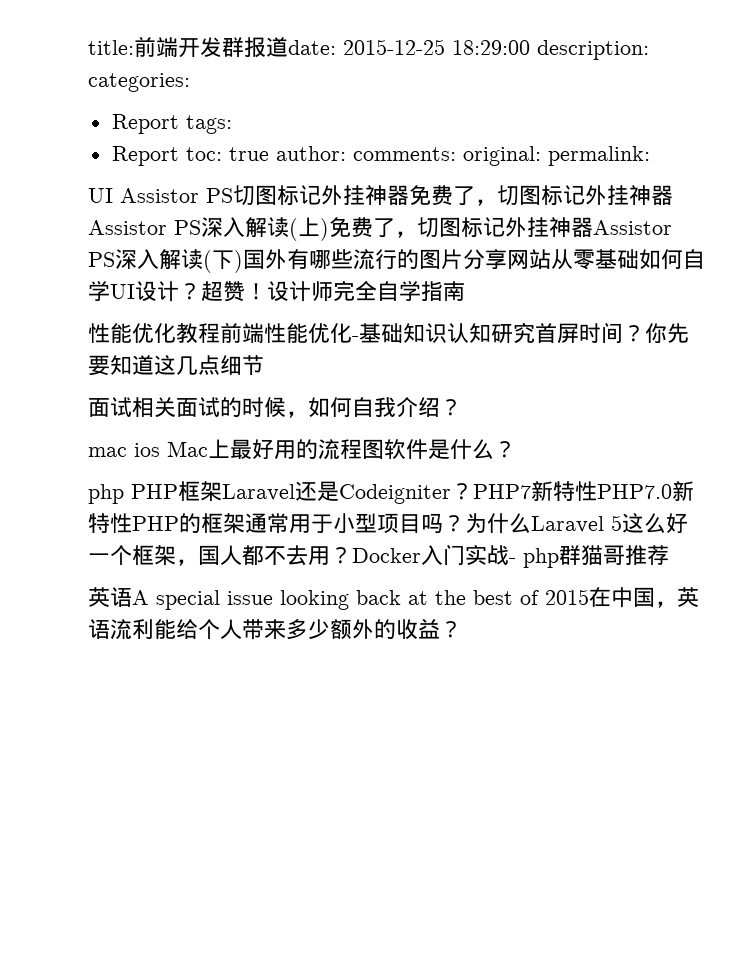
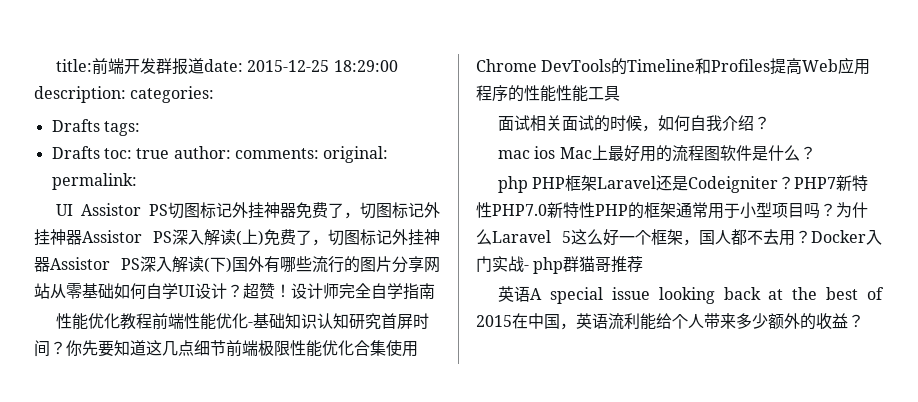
- Report tags:
+ Drafts tags:
- Report toc: true author: comments: original: permalink:
+ Drafts toc: true author: comments: original: permalink:
- 你先要知道这几点细节
+ 你先要知道这几点细节前端极限性能优化合集使用Chrome DevTools的Timeline和Profiles提高Web应用程序的性能性能工具

